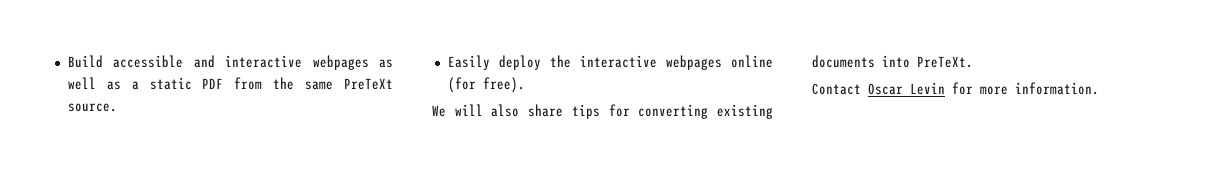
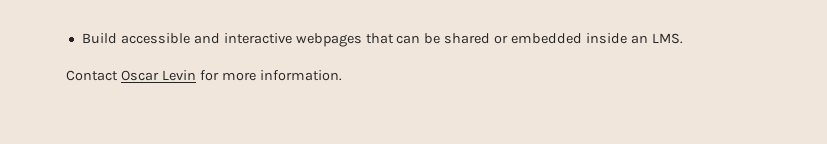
- Build accessible and interactive webpages as well as a static PDF from the same PreTeXt source.
- Easily deploy the interactive webpages online (for free).
- We will also share tips for converting existing documents into PreTeXt.
+ Build accessible and interactive webpages that can be shared or embedded inside an LMS.

